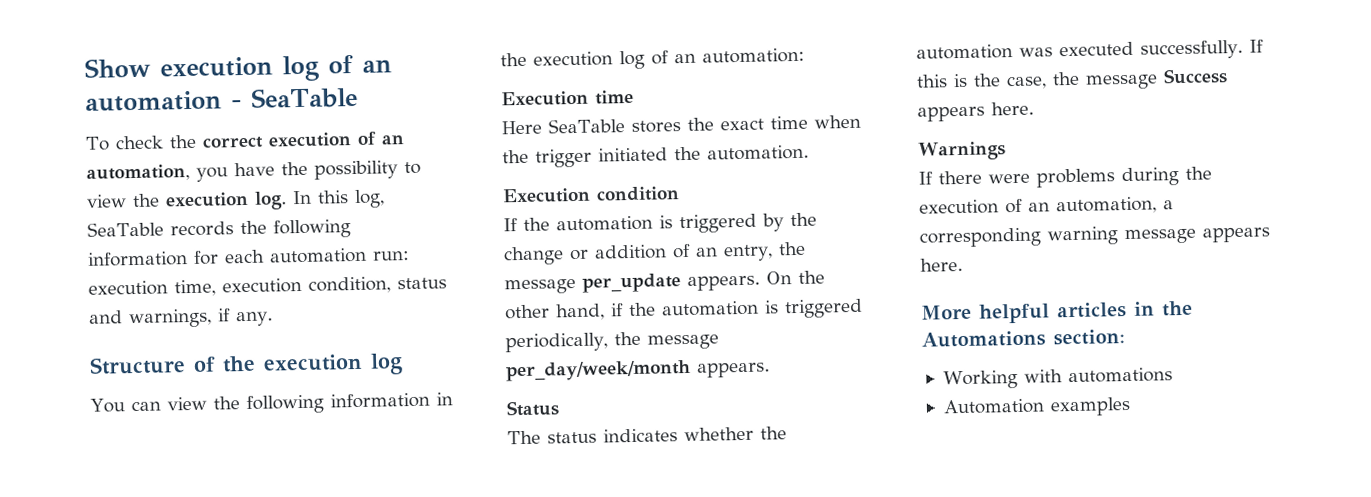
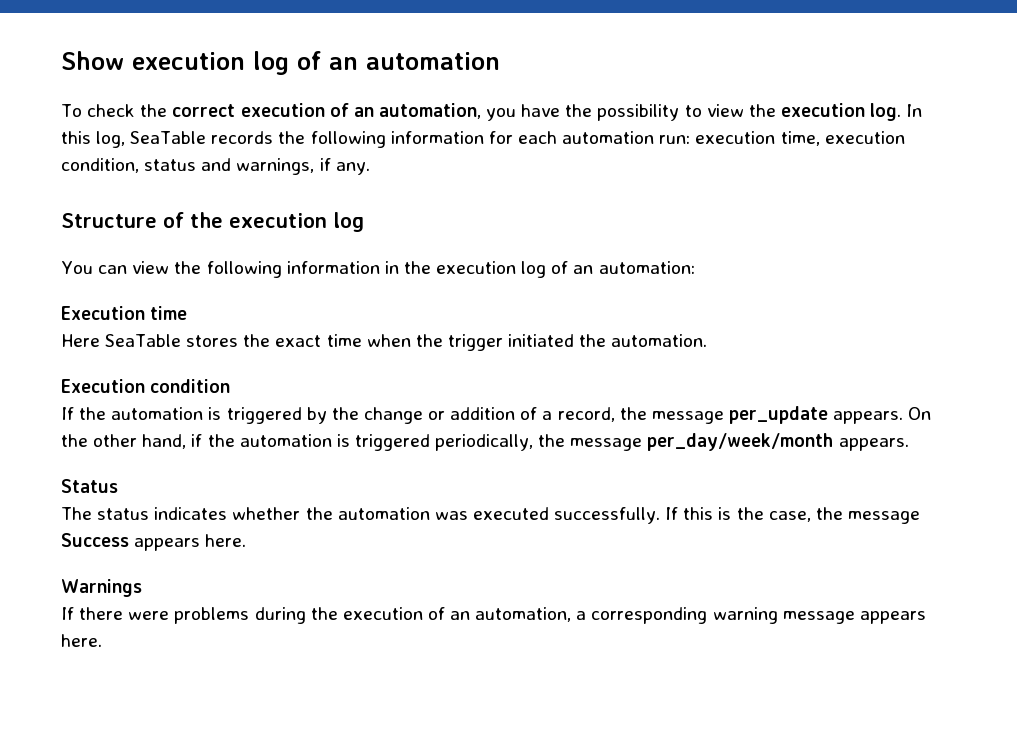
- Show execution log of an automation - SeaTable
+ Show execution log of an automation
- If the automation is triggered by the change or addition of an entry, the message per_update appears.
+ If the automation is triggered by the change or addition of a record, the message per_update appears.
- More helpful articles in the Automations section:
- Working with automations
- Automation examples

